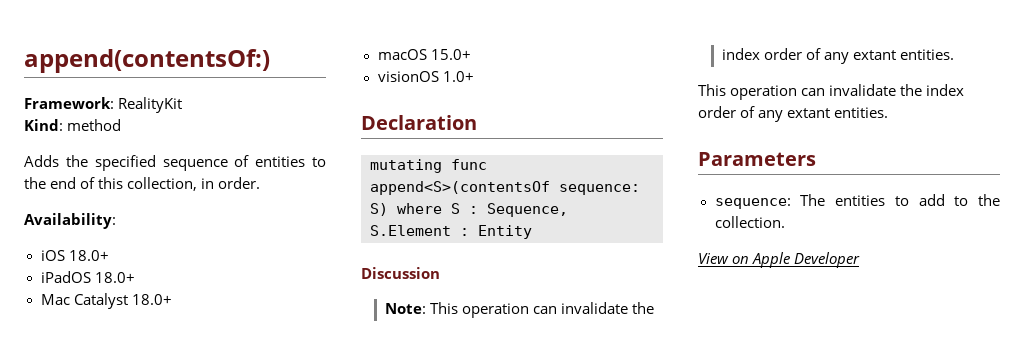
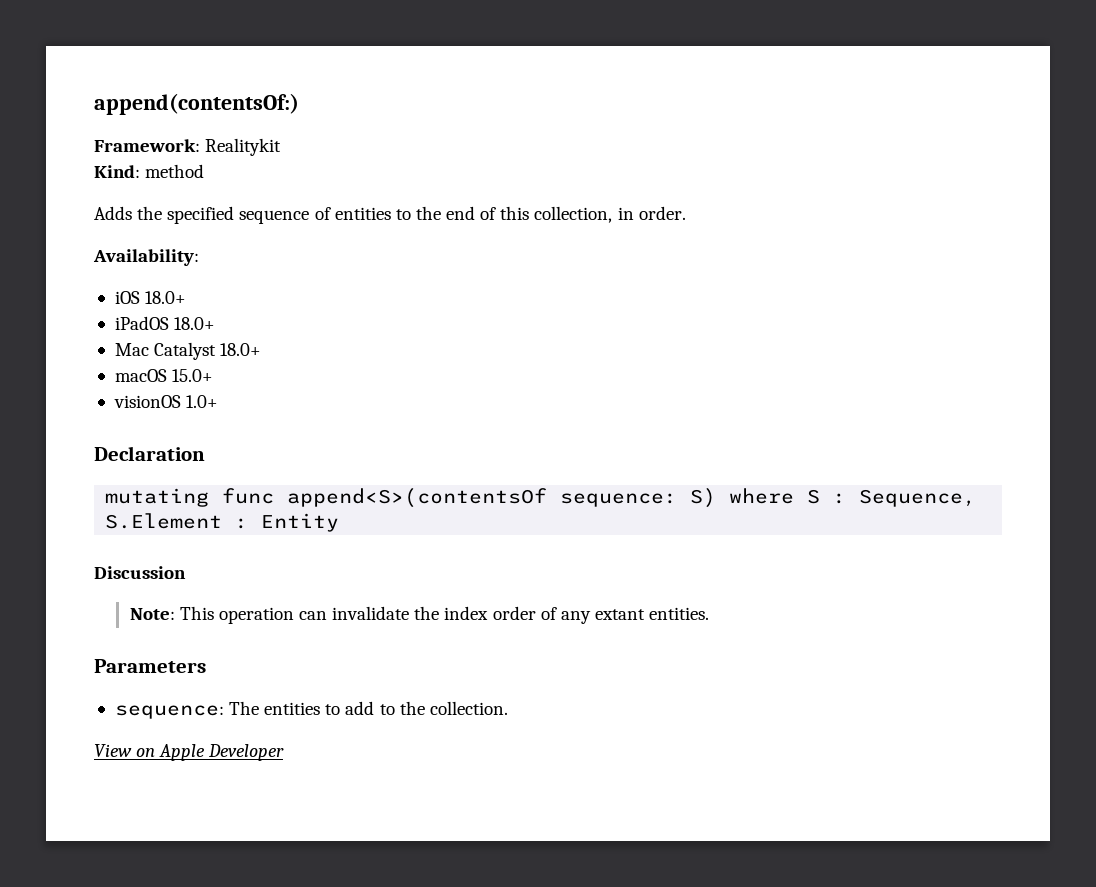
- Framework: RealityKit
+ Framework: Realitykit
  Note: This operation can invalidate the index order of any extant entities.
- This operation can invalidate the index order of any extant entities.

